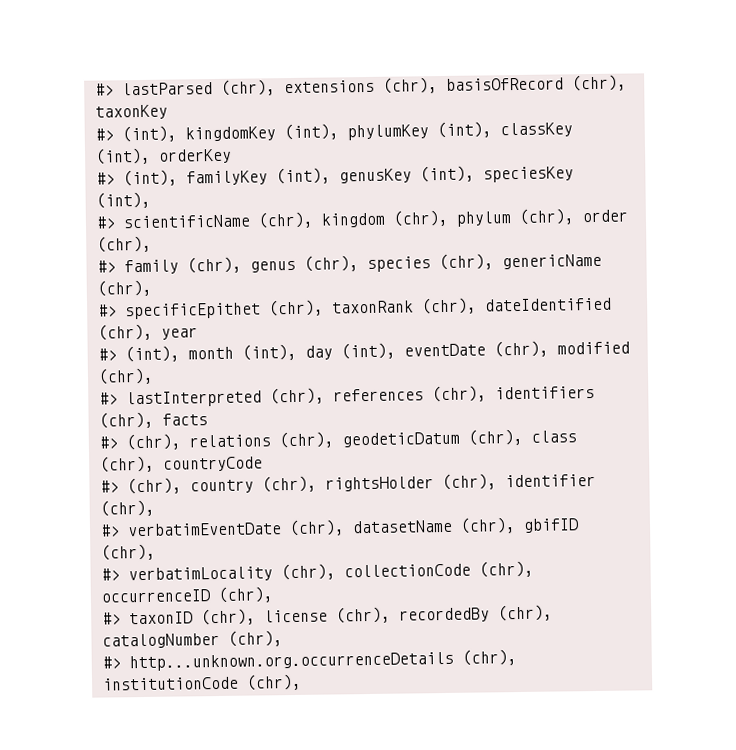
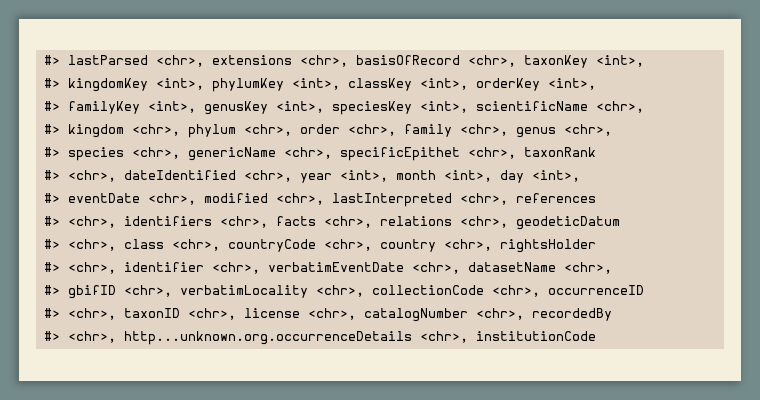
- #> lastParsed (chr), extensions (chr), basisOfRecord (chr), taxonKey
- #> (int), kingdomKey (int), phylumKey (int), classKey (int), orderKey
- #> (int), familyKey (int), genusKey (int), speciesKey (int),
- #> scientificName (chr), kingdom (chr), phylum (chr), order (chr),
- #> family (chr), genus (chr), species (chr), genericName (chr),
- #> specificEpithet (chr), taxonRank (chr), dateIdentified (chr), year
- #> (int), month (int), day (int), eventDate (chr), modified (chr),
- #> lastInterpreted (chr), references (chr), identifiers (chr), facts
- #> (chr), relations (chr), geodeticDatum (chr), class (chr), countryCode
- #> (chr), country (chr), rightsHolder (chr), identifier (chr),
- #> verbatimEventDate (chr), datasetName (chr), gbifID (chr),
- #> verbatimLocality (chr), collectionCode (chr), occurrenceID (chr),
- #> taxonID (chr), license (chr), recordedBy (chr), catalogNumber (chr),
- #> http...unknown.org.occurrenceDetails (chr), institutionCode (chr),
+ #> lastParsed <chr>, extensions <chr>, basisOfRecord <chr>, taxonKey <int>,
+ #> kingdomKey <int>, phylumKey <int>, classKey <int>, orderKey <int>,
+ #> familyKey <int>, genusKey <int>, speciesKey <int>, scientificName <chr>,
+ #> kingdom <chr>, phylum <chr>, order <chr>, family <chr>, genus <chr>,
+ #> species <chr>, genericName <chr>, specificEpithet <chr>, taxonRank
+ #> <chr>, dateIdentified <chr>, year <int>, month <int>, day <int>,
+ #> eventDate <chr>, modified <chr>, lastInterpreted <chr>, references
+ #> <chr>, identifiers <chr>, facts <chr>, relations <chr>, geodeticDatum
+ #> <chr>, class <chr>, countryCode <chr>, country <chr>, rightsHolder
+ #> <chr>, identifier <chr>, verbatimEventDate <chr>, datasetName <chr>,
+ #> gbifID <chr>, verbatimLocality <chr>, collectionCode <chr>, occurrenceID
+ #> <chr>, taxonID <chr>, license <chr>, catalogNumber <chr>, recordedBy
+ #> <chr>, http...unknown.org.occurrenceDetails <chr>, institutionCode

